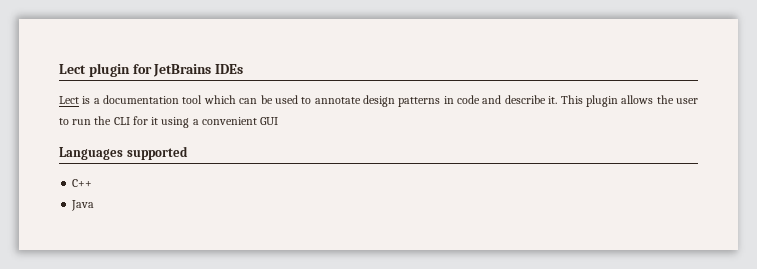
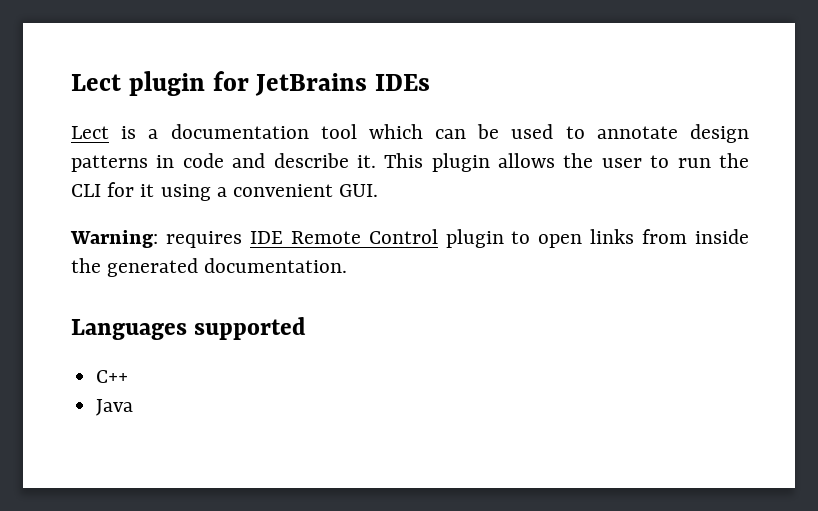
- This plugin allows the user to run the CLI for it using a convenient GUI
+ This plugin allows the user to run the CLI for it using a convenient GUI.
+ Warning: requires IDE Remote Control plugin to open links from inside the generated documentation.

